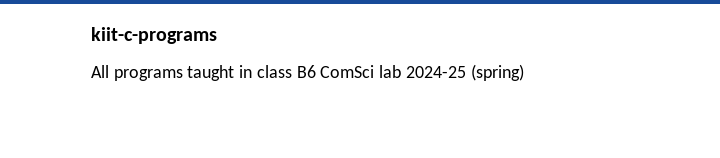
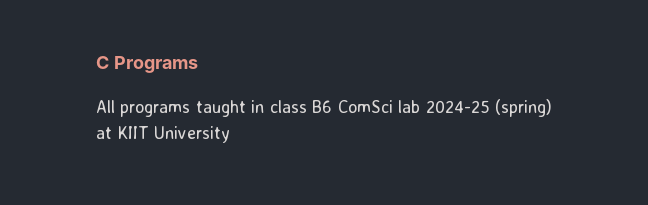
- kiit-c-programs
+ C Programs
- All programs taught in class B6 ComSci lab 2024-25 (spring)
+ All programs taught in class B6 ComSci lab 2024-25 (spring) at KIIT University

